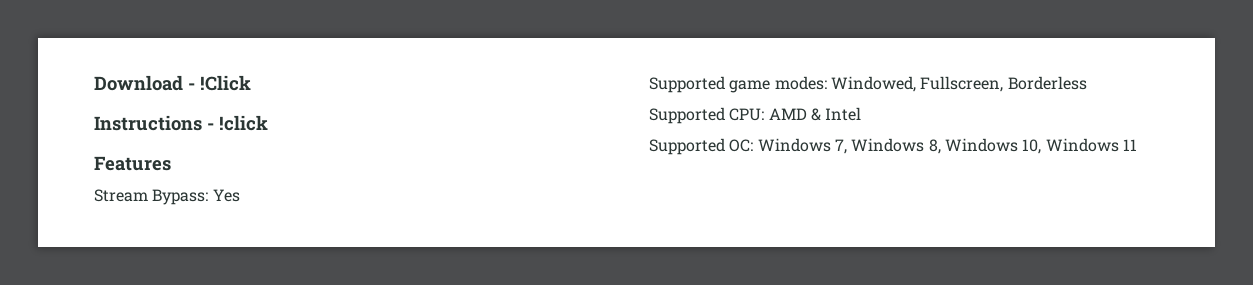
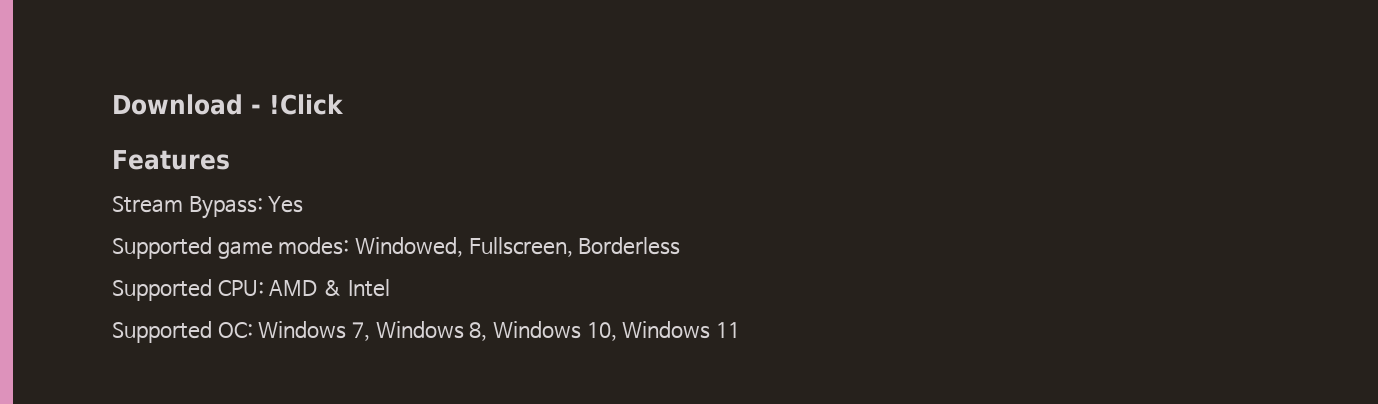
- Instructions - !click

